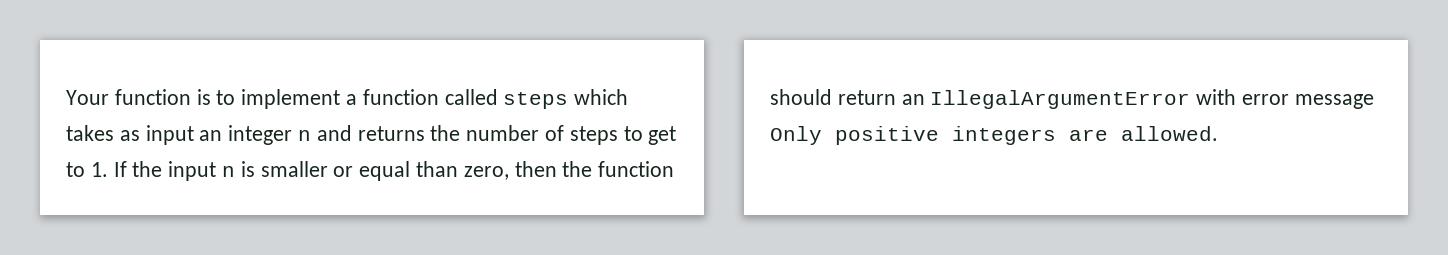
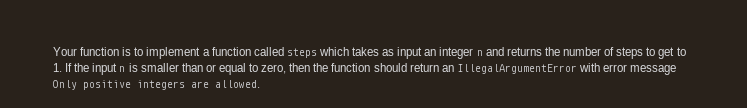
- Your function is to implement a function called steps which takes as input an integer n and returns the number of steps to get to 1. If the input n is smaller or equal than zero, then the function should return an IllegalArgumentError with error message Only positive integers are allowed.
+ Your function is to implement a function called steps which takes as input an integer n and returns the number of steps to get to 1. If the input n is smaller than or equal to zero, then the function should return an IllegalArgumentError with error message Only positive integers are allowed.

